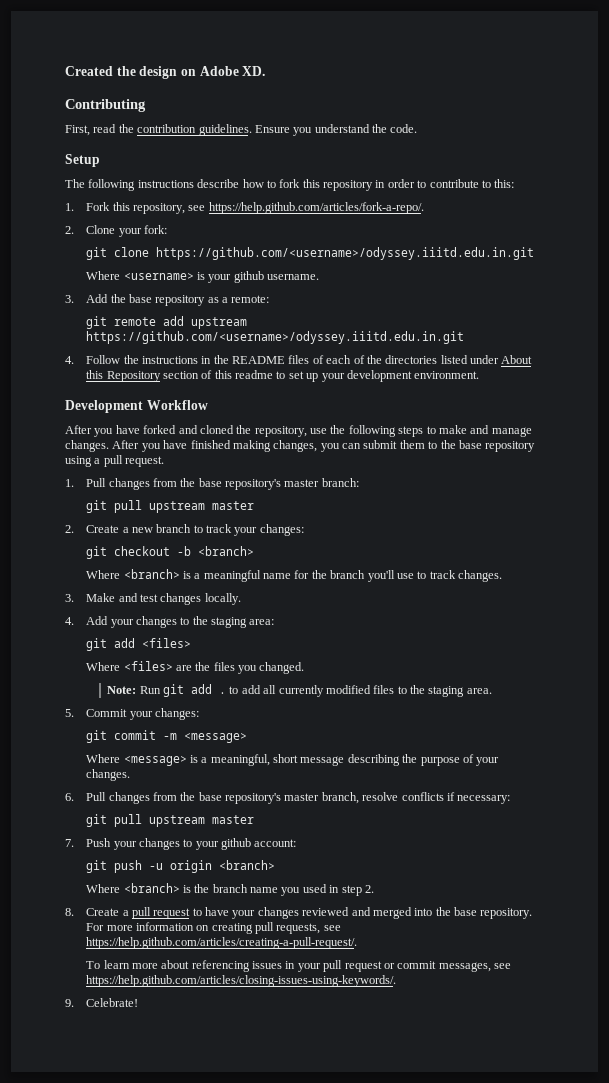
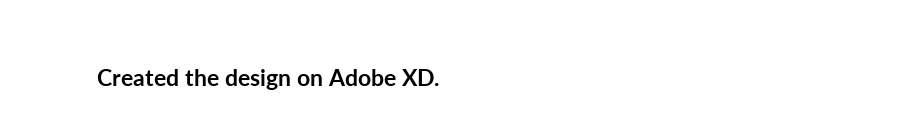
- Contributing
- First, read the contribution guidelines. Ensure you understand the code.
- Setup
- The following instructions describe how to fork this repository in order to contribute to this:
- 1. Fork this repository, see https://help.github.com/articles/fork-a-repo/.
- 2. Clone your fork:
- git clone https://github.com/<username>/odyssey.iiitd.edu.in.git
- Where <username> is your github username.
- 3. Add the base repository as a remote:
- git remote add upstream https://github.com/<username>/odyssey.iiitd.edu.in.git
- 4. Follow the instructions in the README files of each of the directories listed under About this Repository section of this readme to set up your development environment.
- Development Workflow
- After you have forked and cloned the repository, use the following steps to make and manage changes. After you have finished making changes, you can submit them to the base repository using a pull request.
- 1. Pull changes from the base repository's master branch:
- git pull upstream master
- 2. Create a new branch to track your changes:
- git checkout -b <branch>
- Where <branch> is a meaningful name for the branch you'll use to track changes.
- 3. Make and test changes locally.
- 4. Add your changes to the staging area:
- git add <files>
- Where <files> are the files you changed.
- Note: Run git add . to add all currently modified files to the staging area.
- 5. Commit your changes:
- git commit -m <message>
- Where <message> is a meaningful, short message describing the purpose of your changes.
- 6. Pull changes from the base repository's master branch, resolve conflicts if necessary:
- git pull upstream master
- 7. Push your changes to your github account:
- git push -u origin <branch>
- Where <branch> is the branch name you used in step 2.
- 8. Create a pull request to have your changes reviewed and merged into the base repository. For more information on creating pull requests, see https://help.github.com/articles/creating-a-pull-request/.
- To learn more about referencing issues in your pull request or commit messages, see https://help.github.com/articles/closing-issues-using-keywords/.
- 9. Celebrate!

